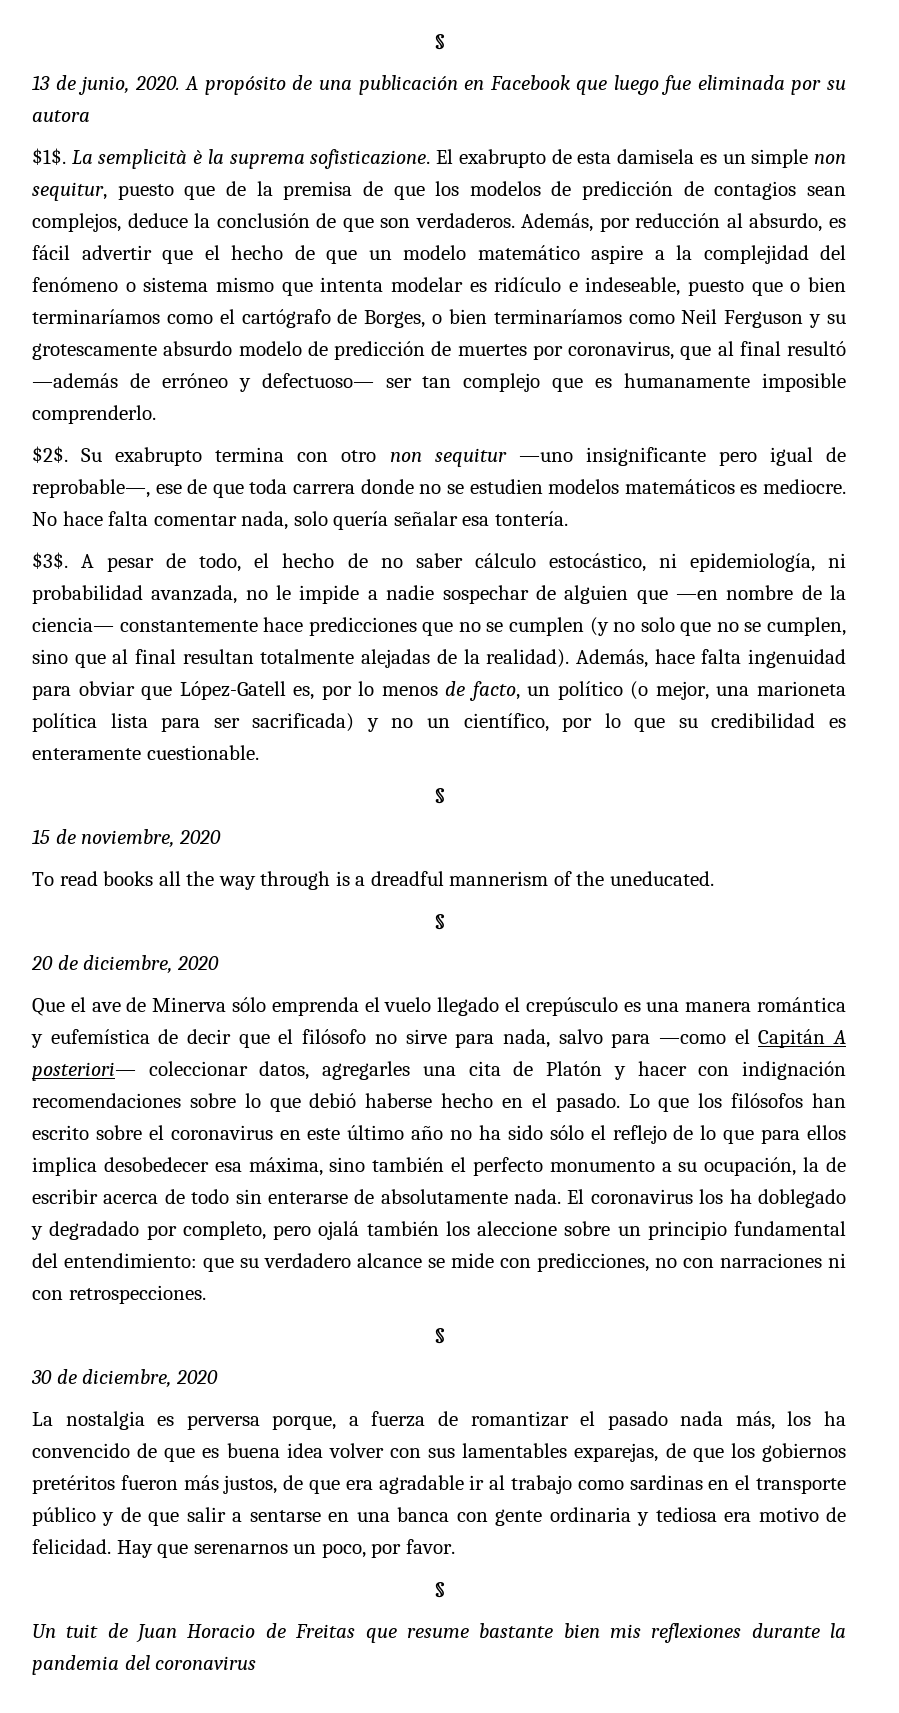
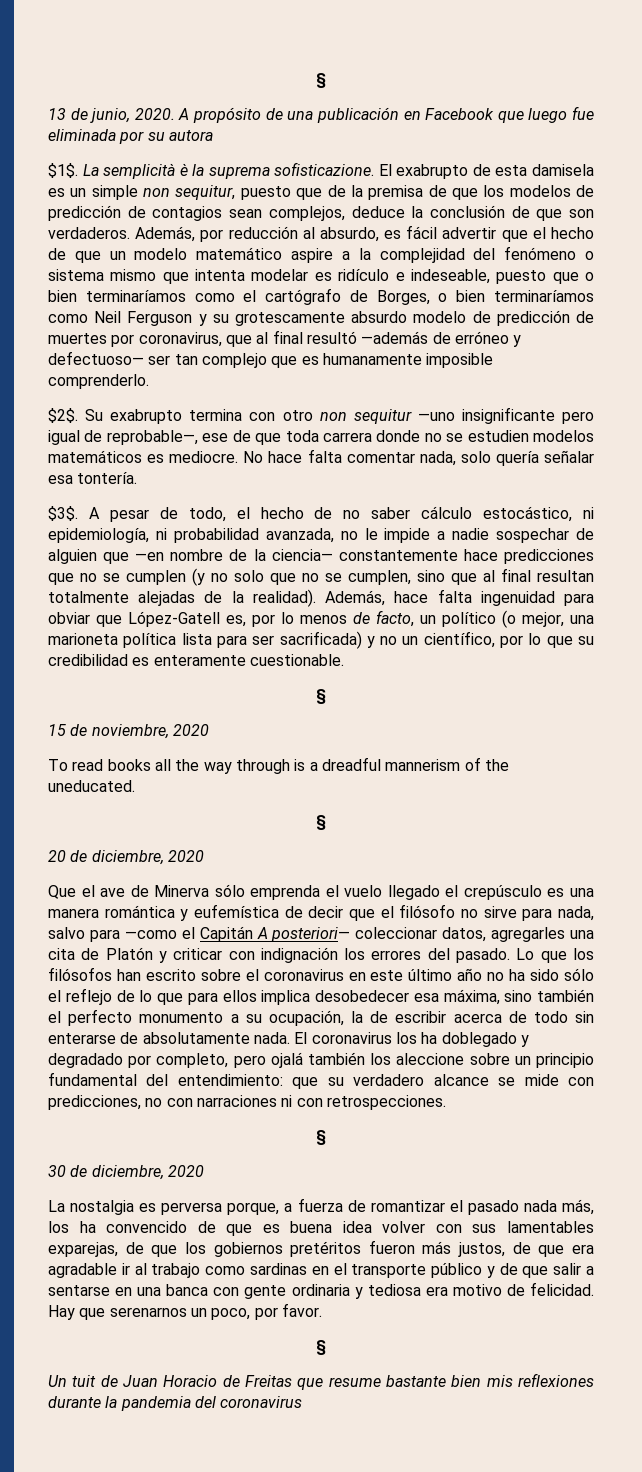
- Que el ave de Minerva sólo emprenda el vuelo llegado el crepúsculo es una manera romántica y eufemística de decir que el filósofo no sirve para nada, salvo para —como el Capitán A posteriori— coleccionar datos, agregarles una cita de Platón y hacer con indignación recomendaciones sobre lo que debió haberse hecho en el pasado.
+ Que el ave de Minerva sólo emprenda el vuelo llegado el crepúsculo es una manera romántica y eufemística de decir que el filósofo no sirve para nada, salvo para —como el Capitán A posteriori— coleccionar datos, agregarles una cita de Platón y criticar con indignación los errores del pasado.

